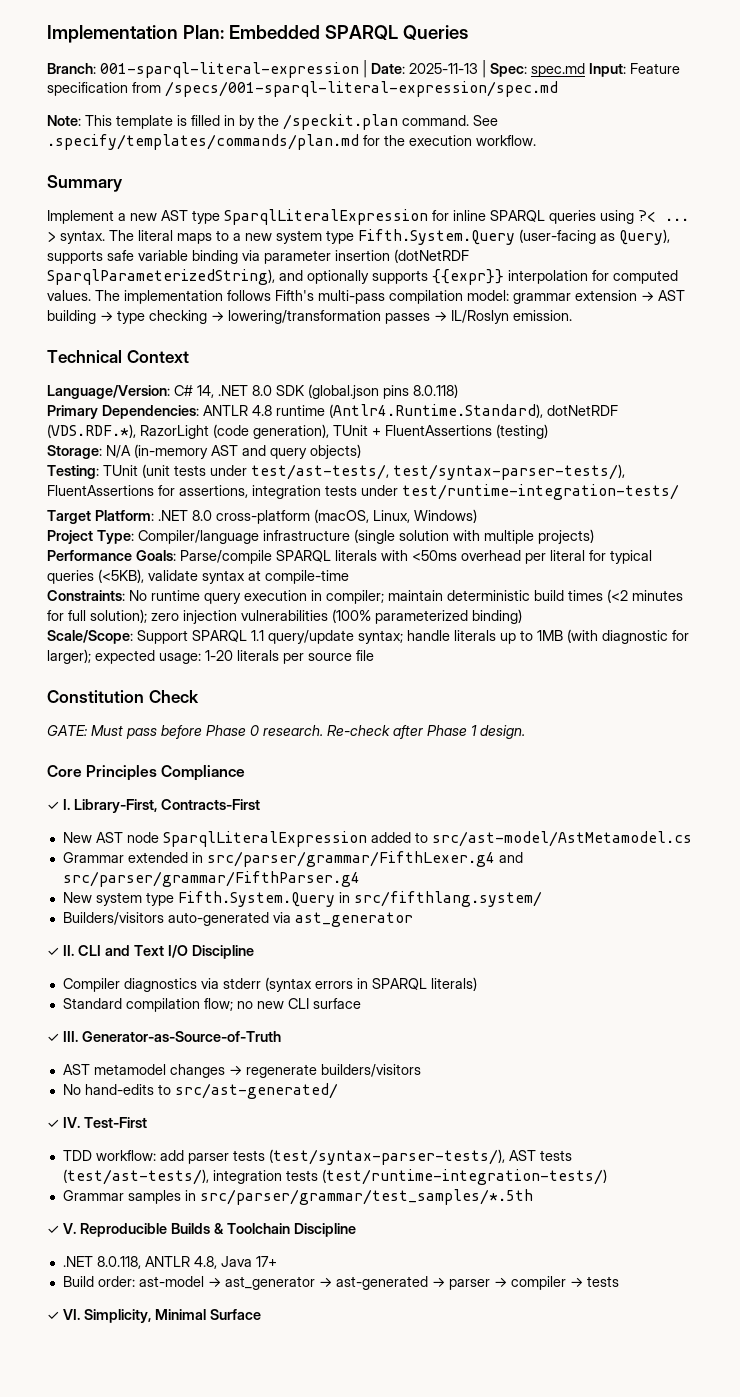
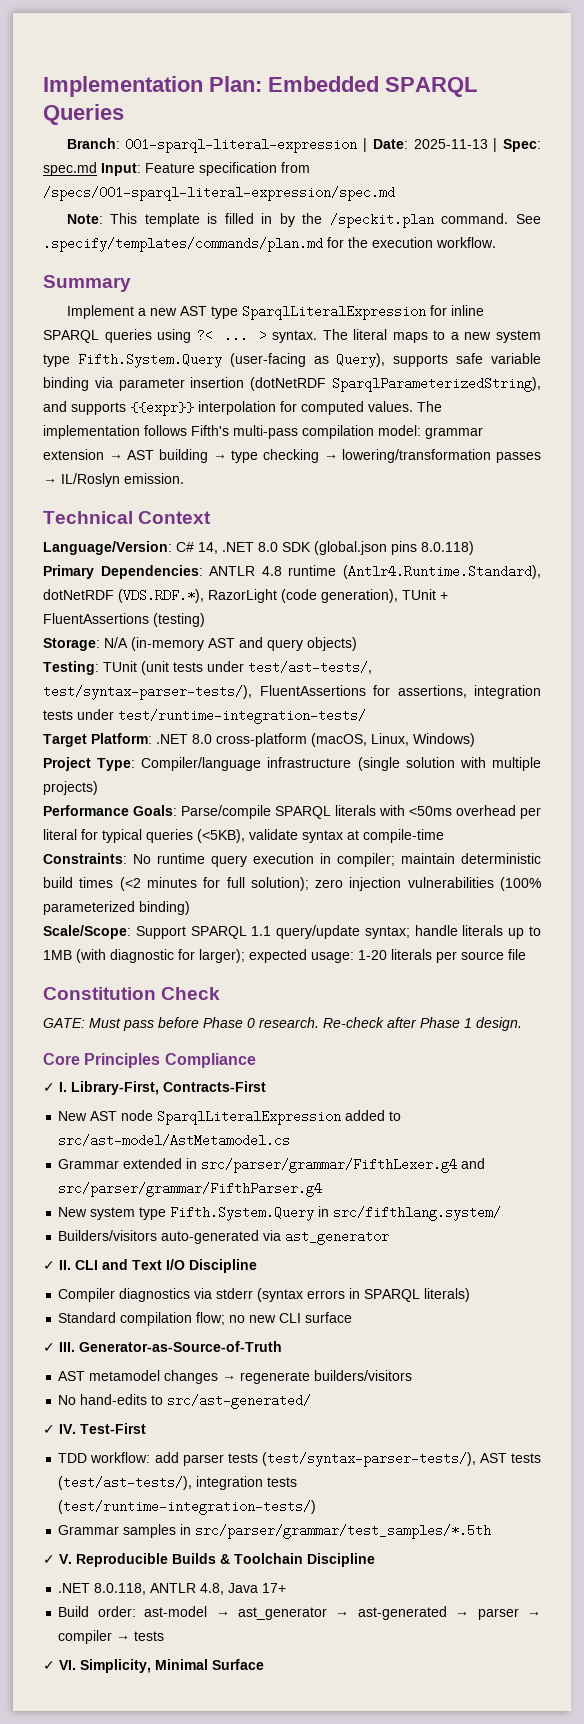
- The literal maps to a new system type Fifth.System.Query (user-facing as Query), supports safe variable binding via parameter insertion (dotNetRDF SparqlParameterizedString), and optionally supports {{expr}} interpolation for computed values.
+ The literal maps to a new system type Fifth.System.Query (user-facing as Query), supports safe variable binding via parameter insertion (dotNetRDF SparqlParameterizedString), and supports {{expr}} interpolation for computed values.

